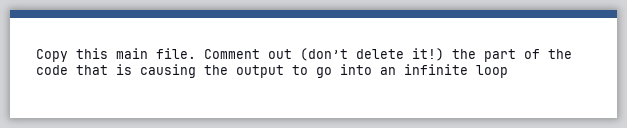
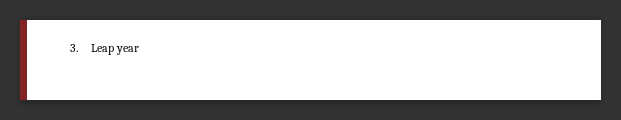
- Copy this main file. Comment out (don’t delete it!) the part of the code that is causing the output to go into an infinite loop
+ 3. Leap year

